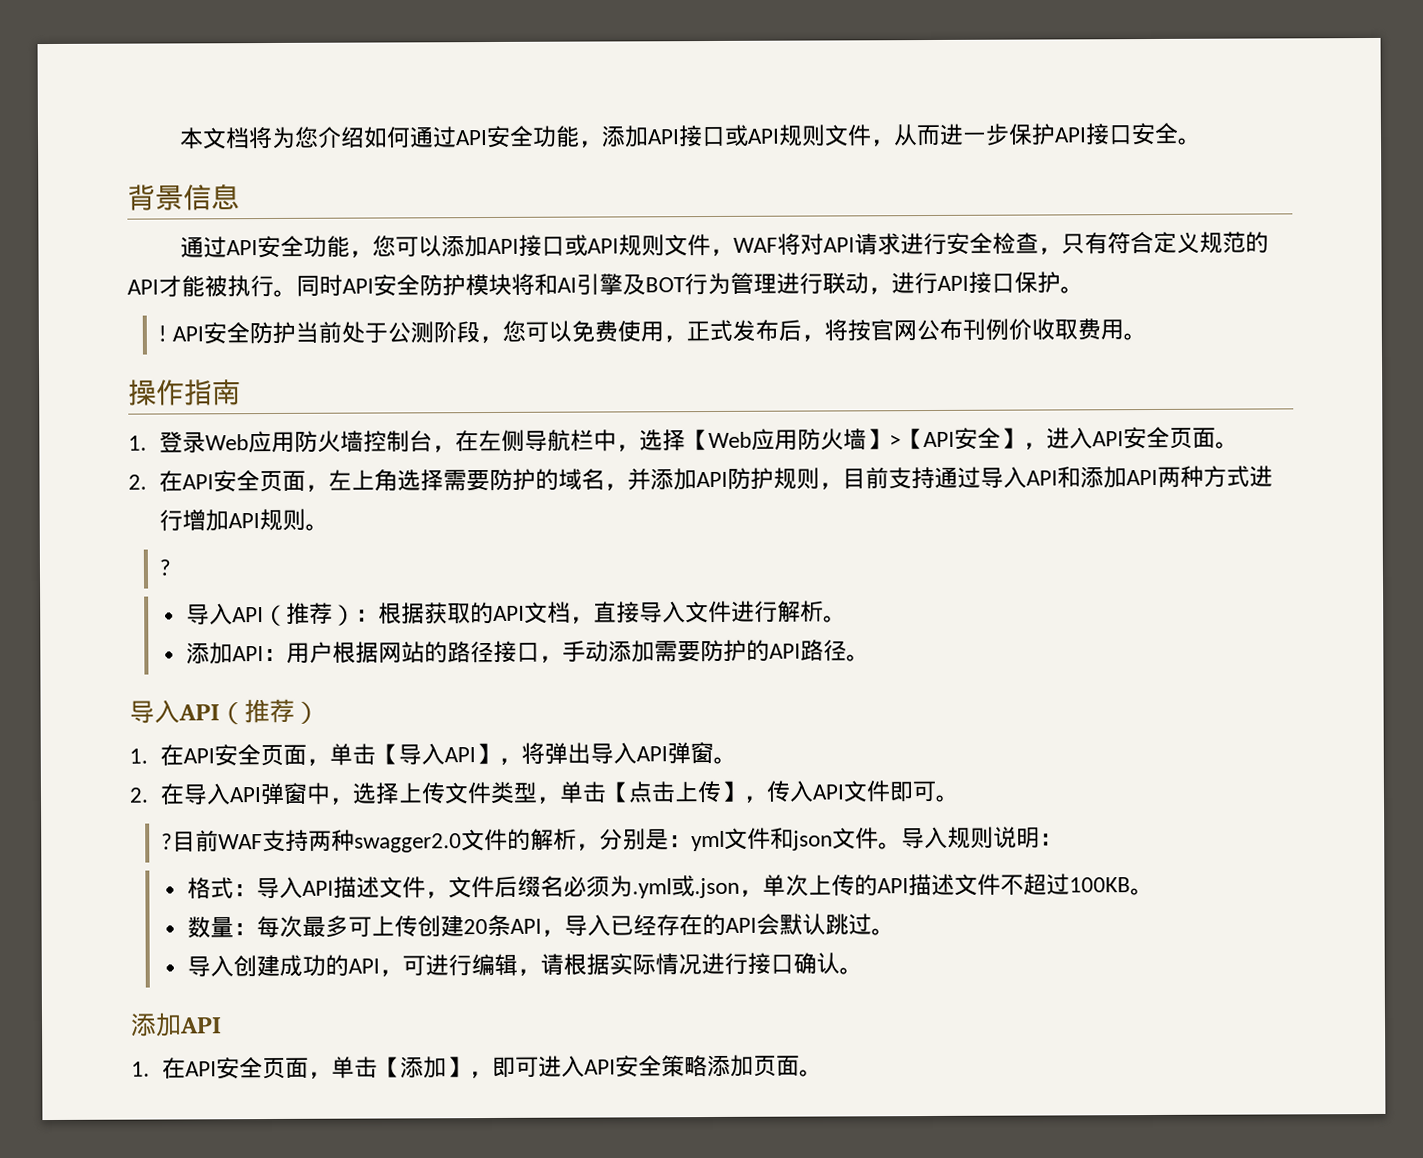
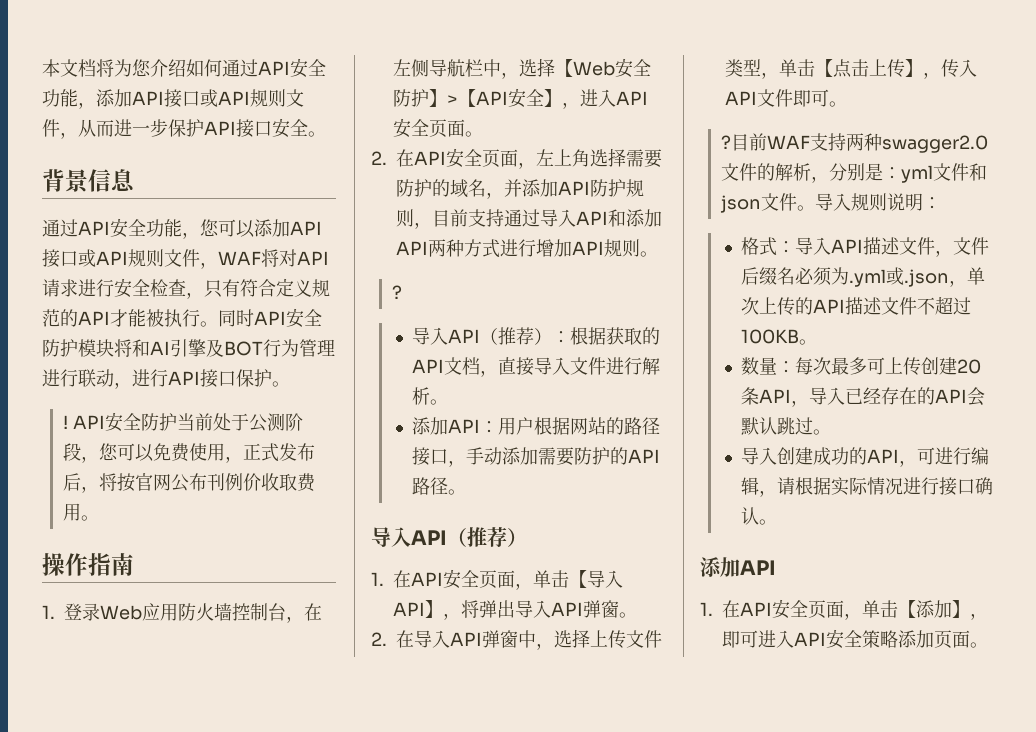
- 1.登录Web应用防火墙控制台，在左侧导航栏中，选择【Web应用防火墙】>【API安全】，进入API安全页面。
+ 1.登录Web应用防火墙控制台，在左侧导航栏中，选择【Web安全防护】>【API安全】，进入API安全页面。

